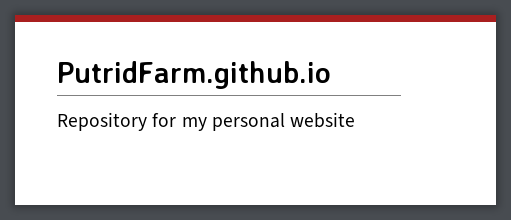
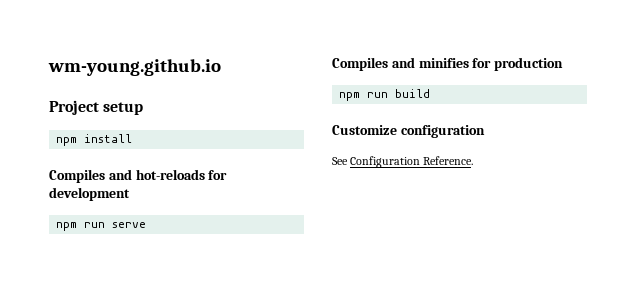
- PutridFarm.github.io
- Repository for my personal website
+ wm-young.github.io
+ Project setup
+ npm install
+ Compiles and hot-reloads for development
+ npm run serve
+ Compiles and minifies for production
+ npm run build
+ Customize configuration
+ See Configuration Reference.

